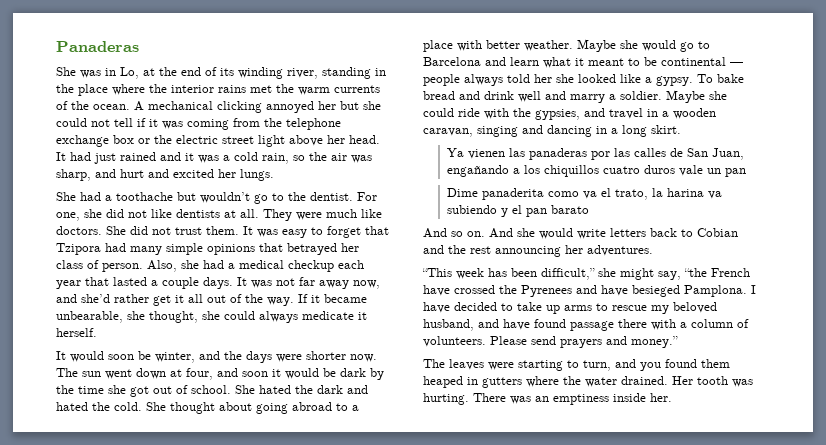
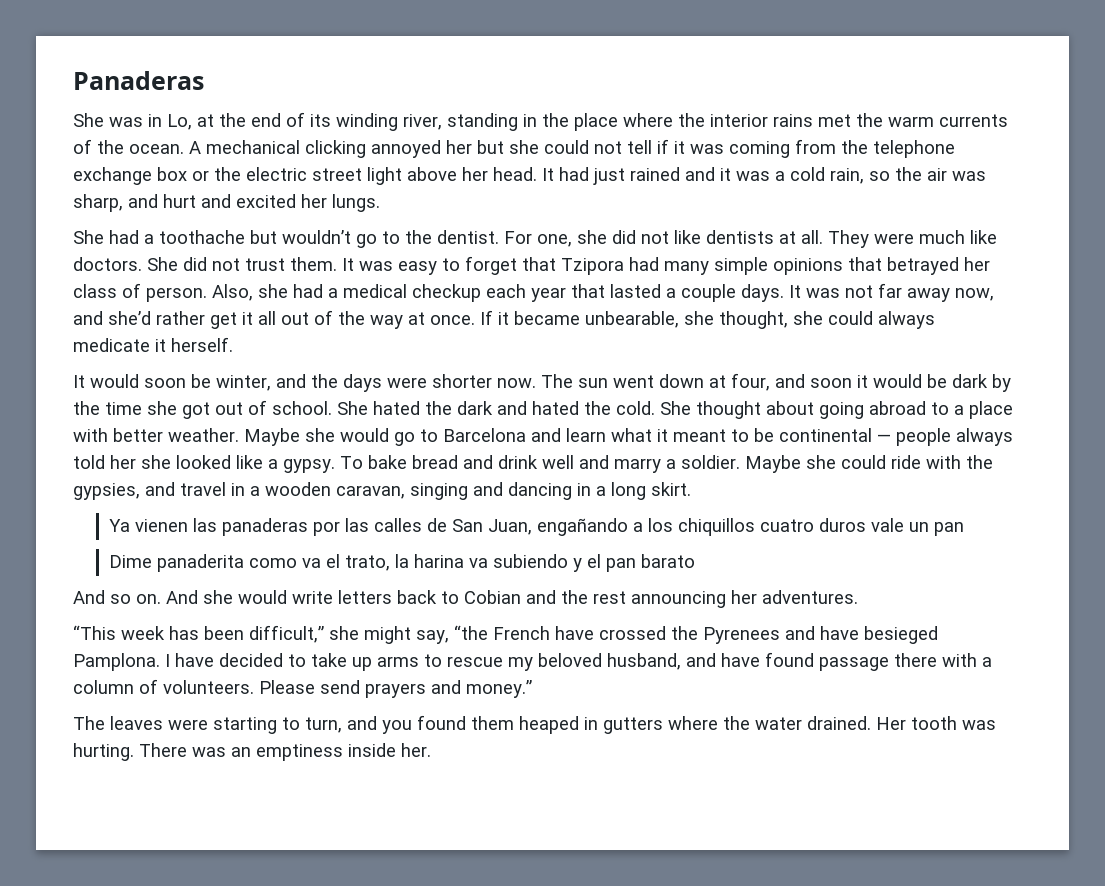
- It was not far away now, and she’d rather get it all out of the way.
+ It was not far away now, and she’d rather get it all out of the way at once.

